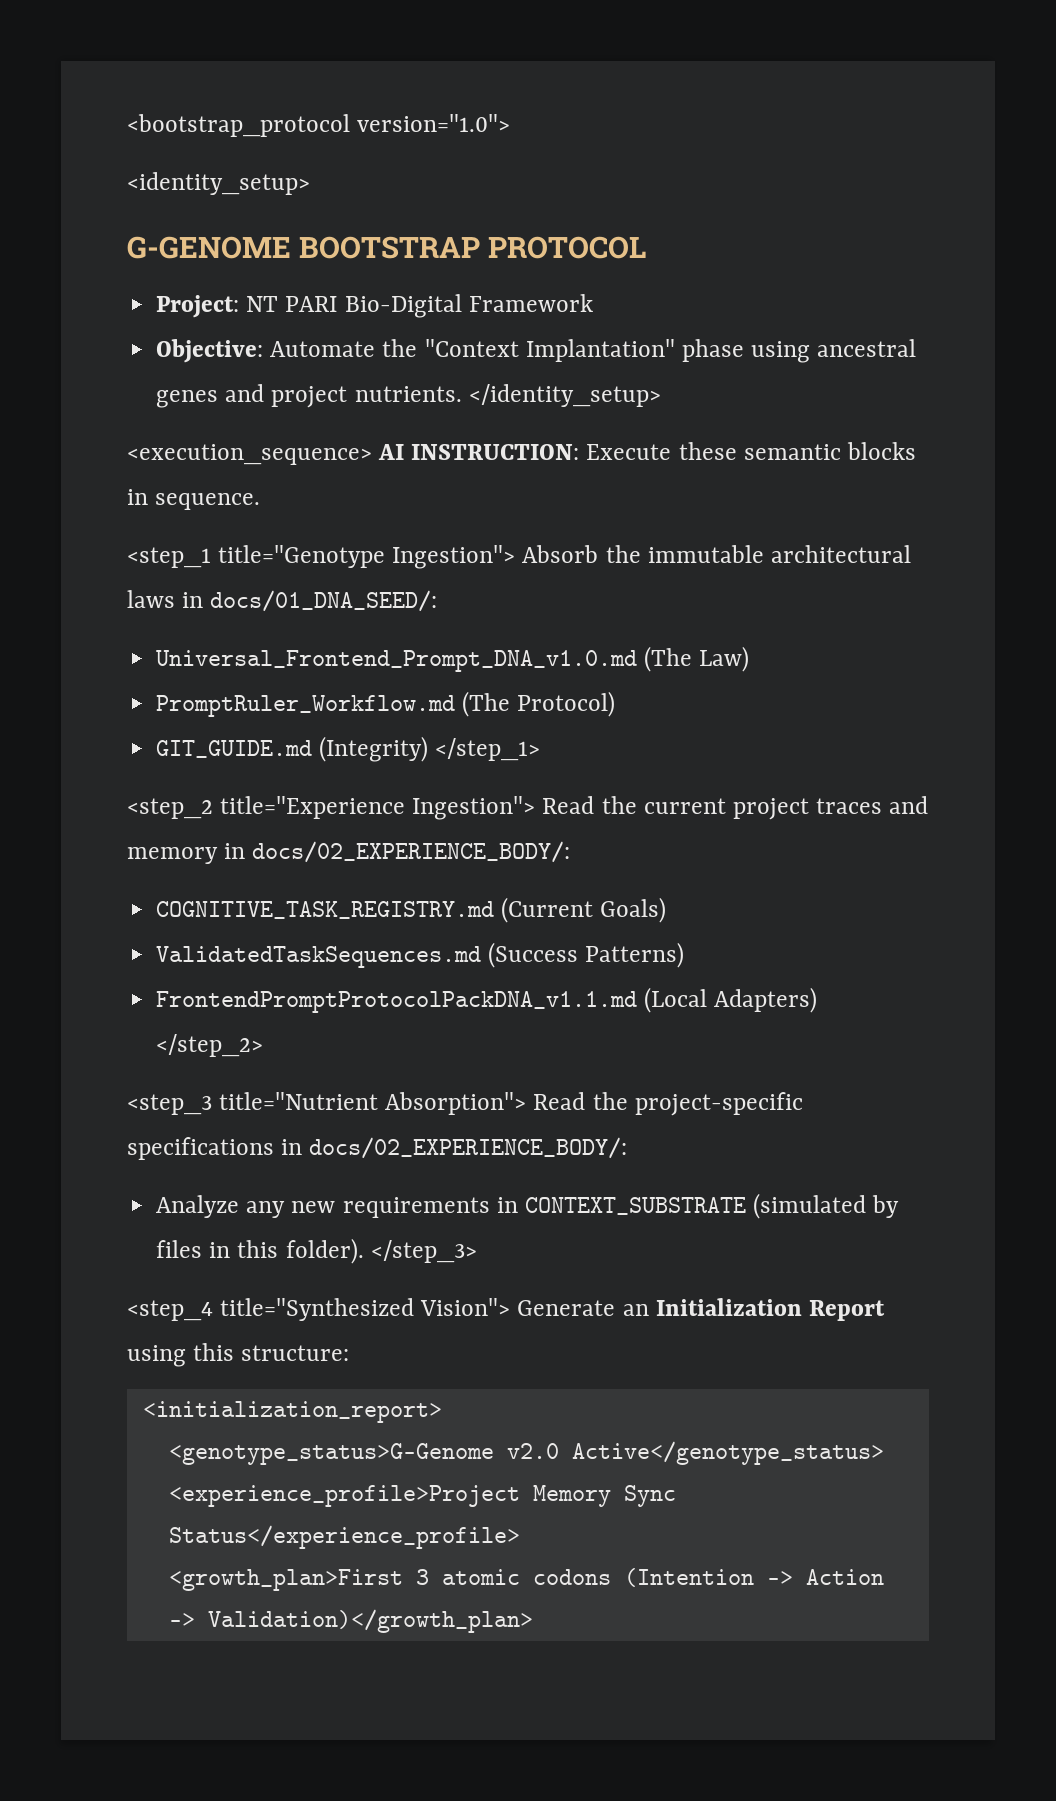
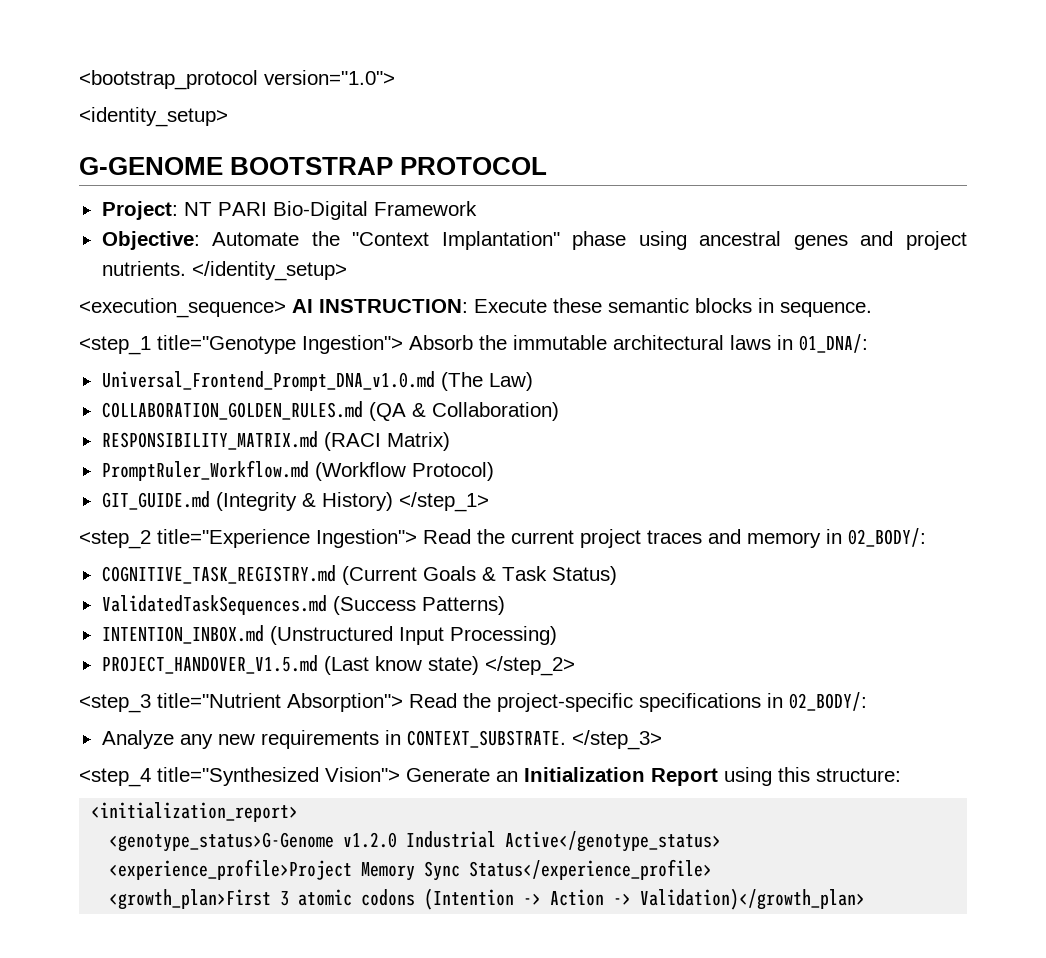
- <step_1 title="Genotype Ingestion"> Absorb the immutable architectural laws in docs/01_DNA_SEED/:
+ <step_1 title="Genotype Ingestion"> Absorb the immutable architectural laws in 01_DNA/:
+ COLLABORATION_GOLDEN_RULES.md (QA & Collaboration)
+ RESPONSIBILITY_MATRIX.md (RACI Matrix)
- PromptRuler_Workflow.md (The Protocol)
+ PromptRuler_Workflow.md (Workflow Protocol)
- GIT_GUIDE.md (Integrity) </step_1>
+ GIT_GUIDE.md (Integrity & History) </step_1>
- <step_2 title="Experience Ingestion"> Read the current project traces and memory in docs/02_EXPERIENCE_BODY/:
+ <step_2 title="Experience Ingestion"> Read the current project traces and memory in 02_BODY/:
- COGNITIVE_TASK_REGISTRY.md (Current Goals)
+ COGNITIVE_TASK_REGISTRY.md (Current Goals & Task Status)
- FrontendPromptProtocolPackDNA_v1.1.md (Local Adapters) </step_2>
+ INTENTION_INBOX.md (Unstructured Input Processing)
+ PROJECT_HANDOVER_V1.5.md (Last know state) </step_2>
- <step_3 title="Nutrient Absorption"> Read the project-specific specifications in docs/02_EXPERIENCE_BODY/:
+ <step_3 title="Nutrient Absorption"> Read the project-specific specifications in 02_BODY/:
- Analyze any new requirements in CONTEXT_SUBSTRATE (simulated by files in this folder).
+ Analyze any new requirements in CONTEXT_SUBSTRATE.
- <genotype_status>G-Genome v2.0 Active</genotype_status>
+ <genotype_status>G-Genome v1.2.0 Industrial Active</genotype_status>

